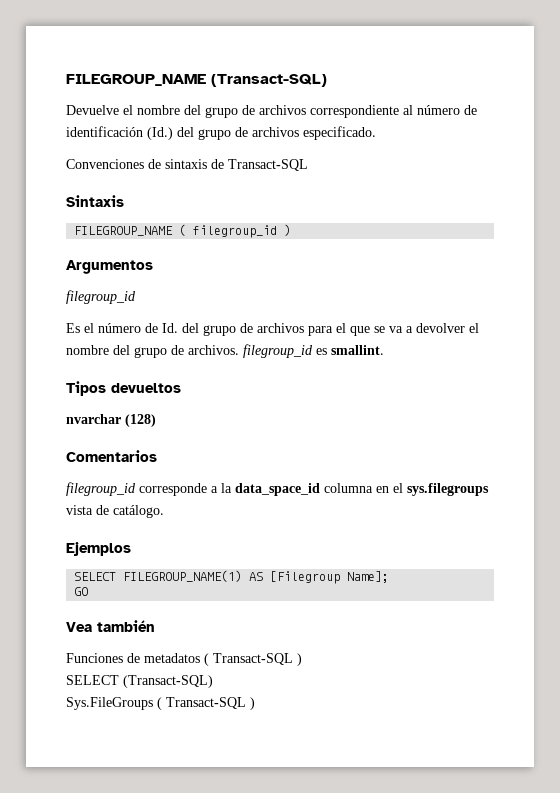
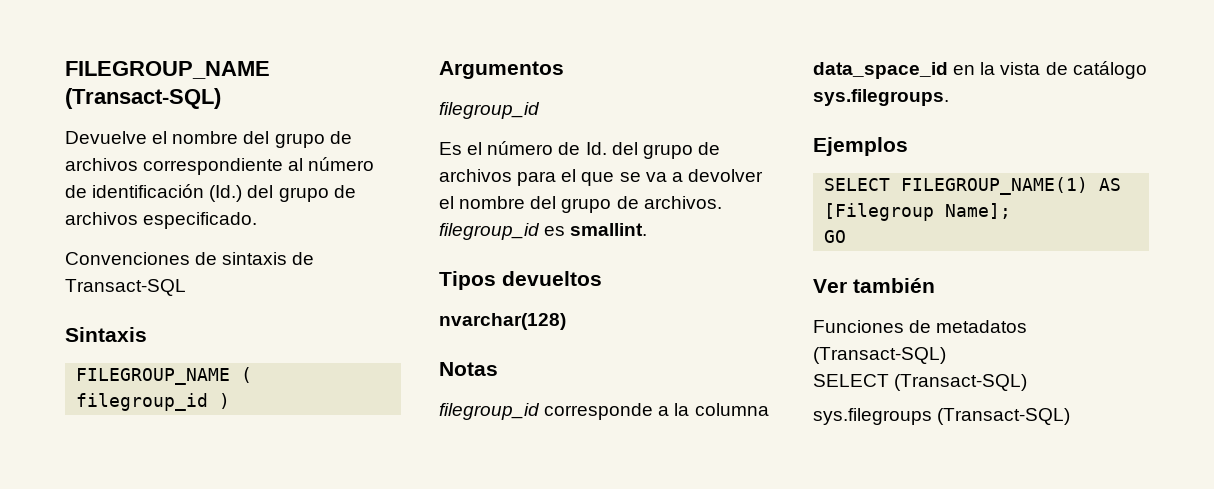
- nvarchar (128)
- Comentarios
+ nvarchar(128)
+ Notas
- filegroup_id corresponde a la data_space_id columna en el sys.filegroups vista de catálogo.
+ filegroup_id corresponde a la columna data_space_id en la vista de catálogo sys.filegroups.
- Vea también
+ Ver también
- Funciones de metadatos ( Transact-SQL )
+ Funciones de metadatos (Transact-SQL)
- Sys.FileGroups ( Transact-SQL )
+ sys.filegroups (Transact-SQL)

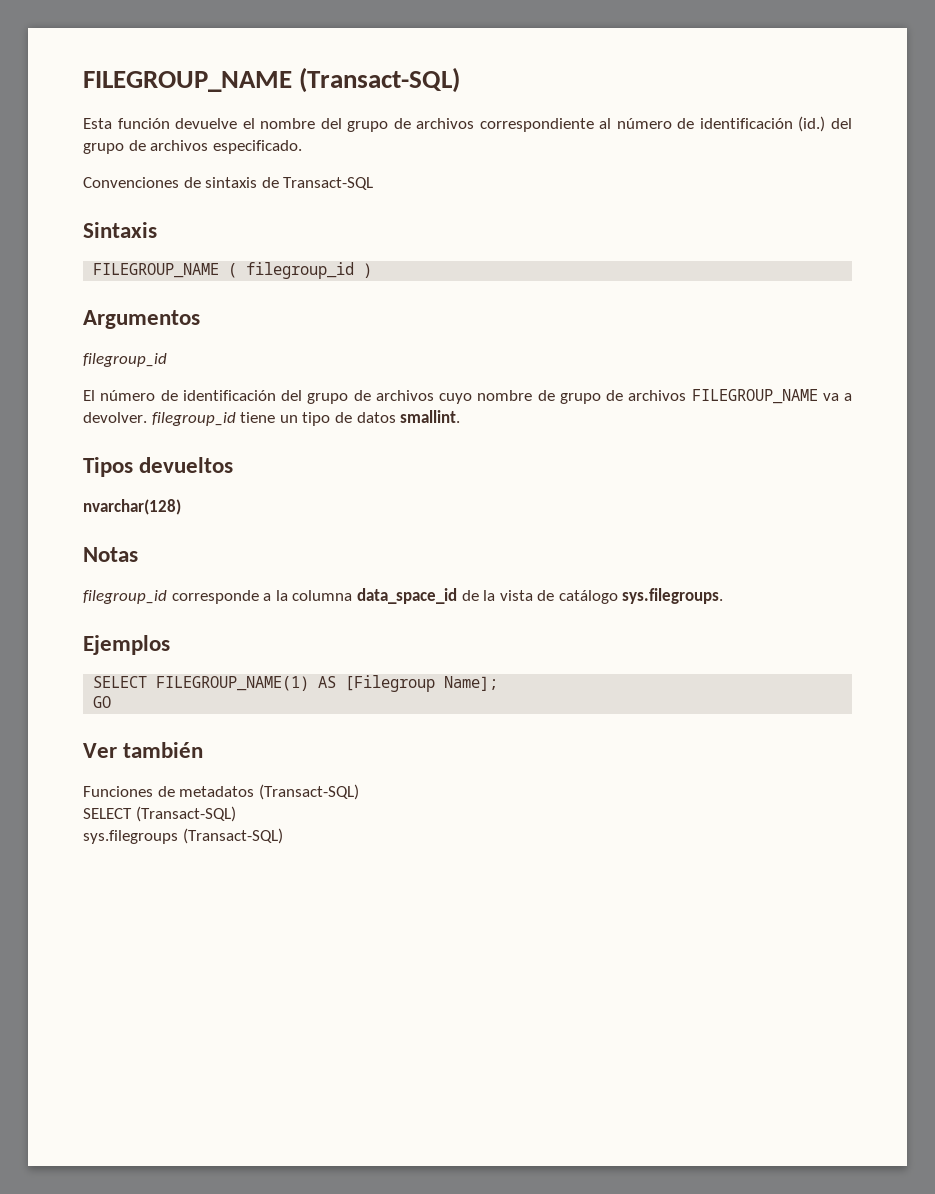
- Devuelve el nombre del grupo de archivos correspondiente al número de identificación (Id.) del grupo de archivos especificado.
+ Esta función devuelve el nombre del grupo de archivos correspondiente al número de identificación (id.) del grupo de archivos especificado.
- Es el número de Id. del grupo de archivos para el que se va a devolver el nombre del grupo de archivos. filegroup_id es smallint.
+ El número de identificación del grupo de archivos cuyo nombre de grupo de archivos FILEGROUP_NAME va a devolver. filegroup_id tiene un tipo de datos smallint.
- filegroup_id corresponde a la columna data_space_id en la vista de catálogo sys.filegroups.
+ filegroup_id corresponde a la columna data_space_id de la vista de catálogo sys.filegroups.

